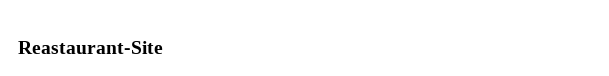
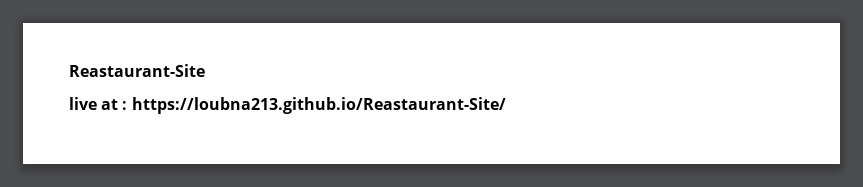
+ live at : https://loubna213.github.io/Reastaurant-Site/

